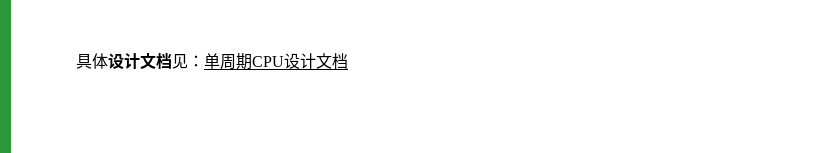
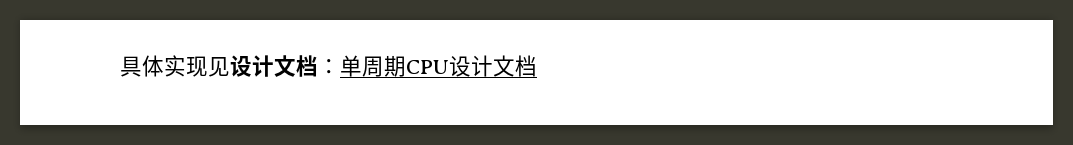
- 具体设计文档见：单周期CPU设计文档
+ 具体实现见设计文档：单周期CPU设计文档

